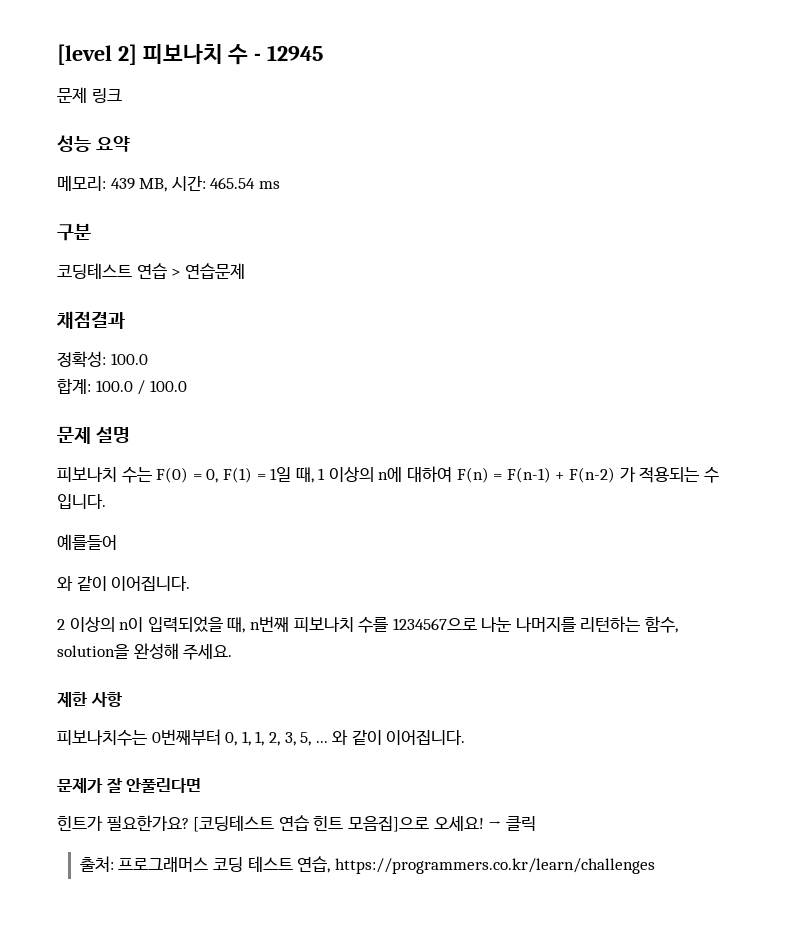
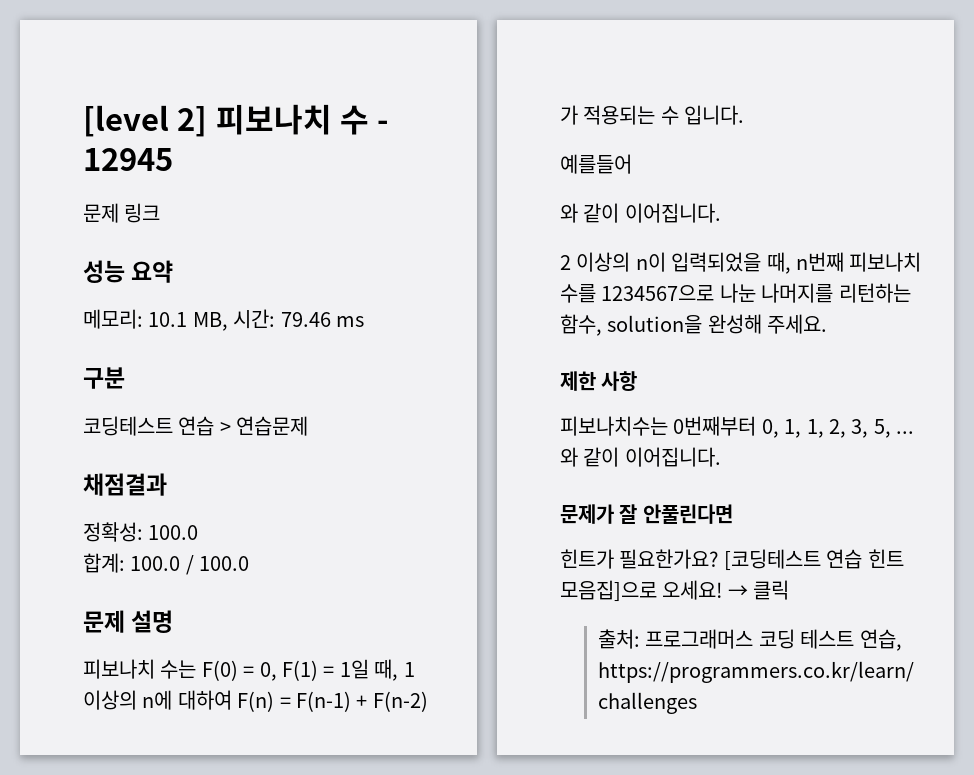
- 메모리: 439 MB, 시간: 465.54 ms
+ 메모리: 10.1 MB, 시간: 79.46 ms

